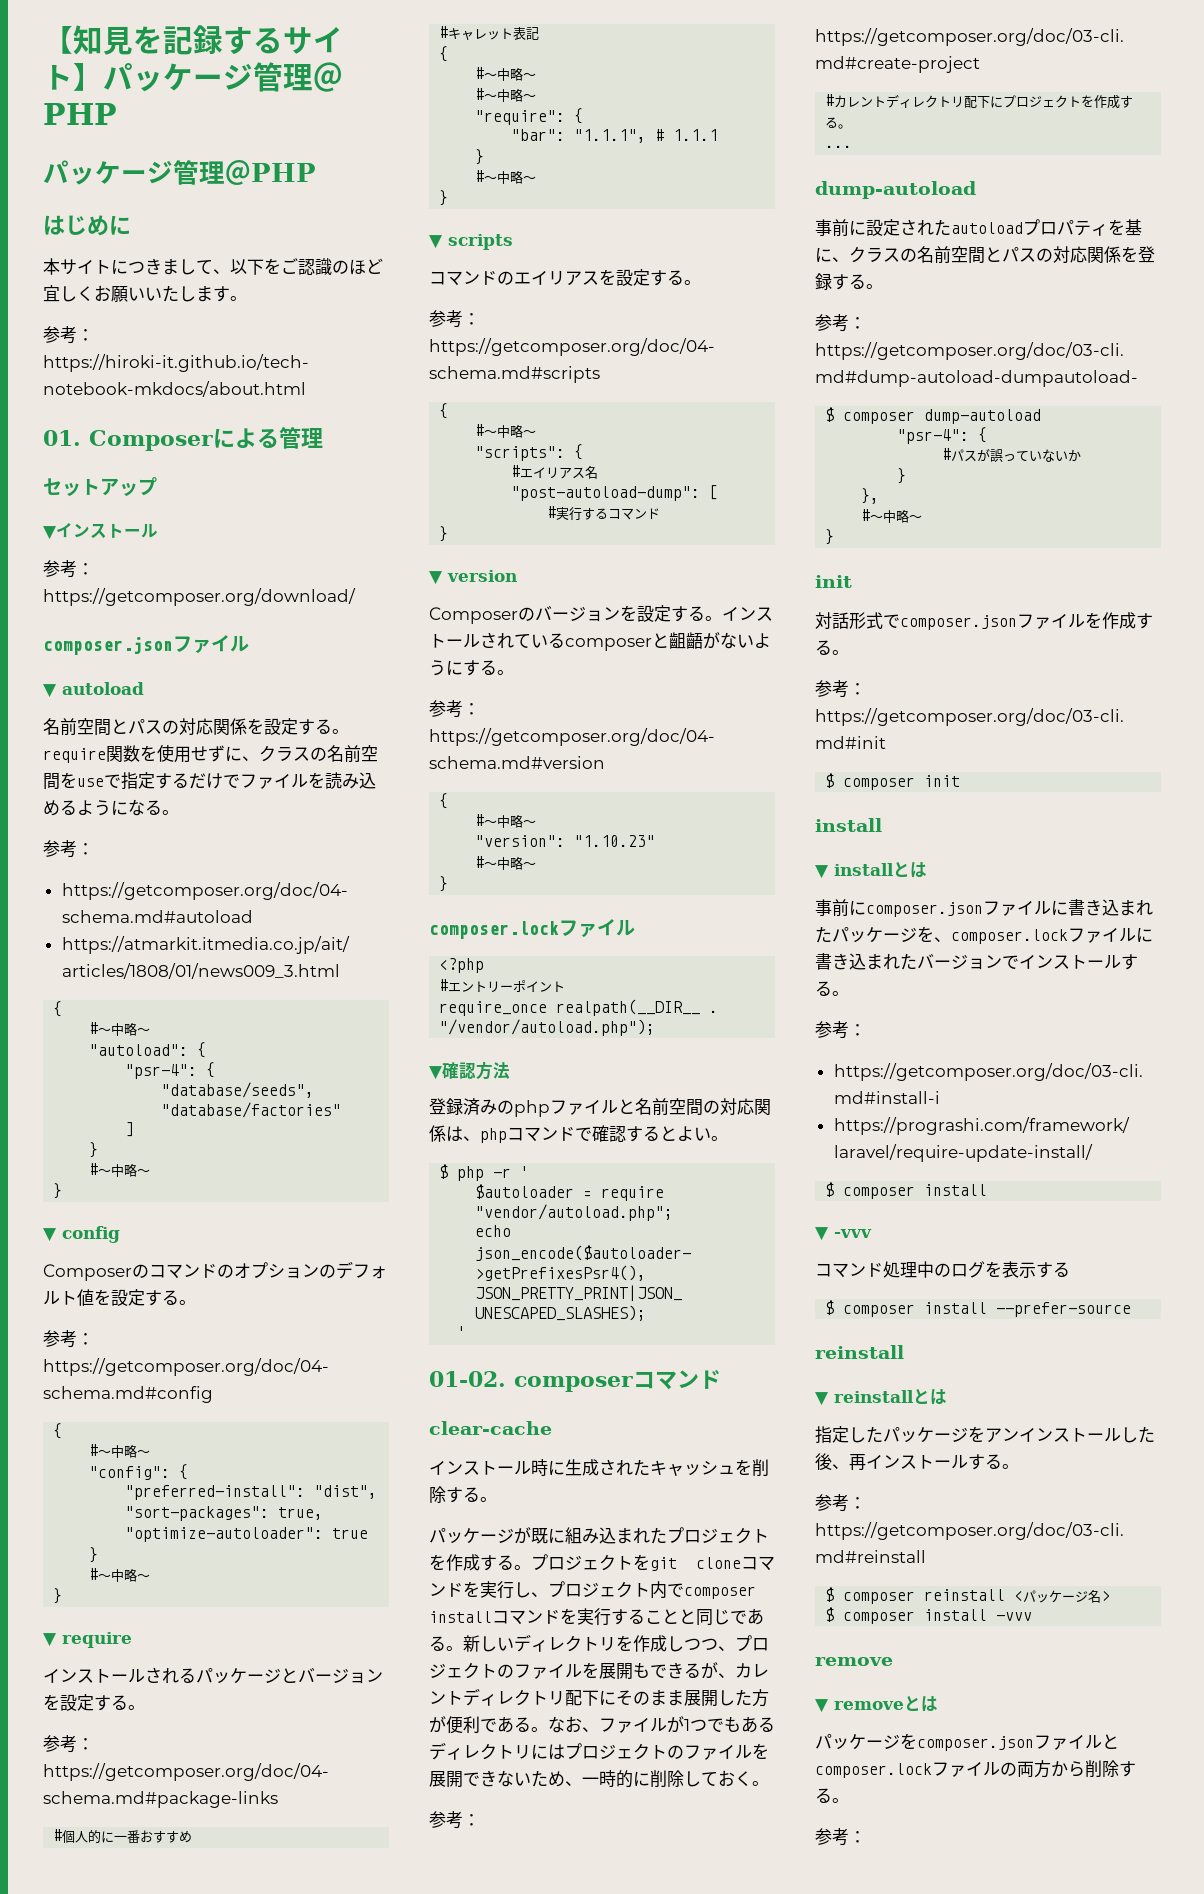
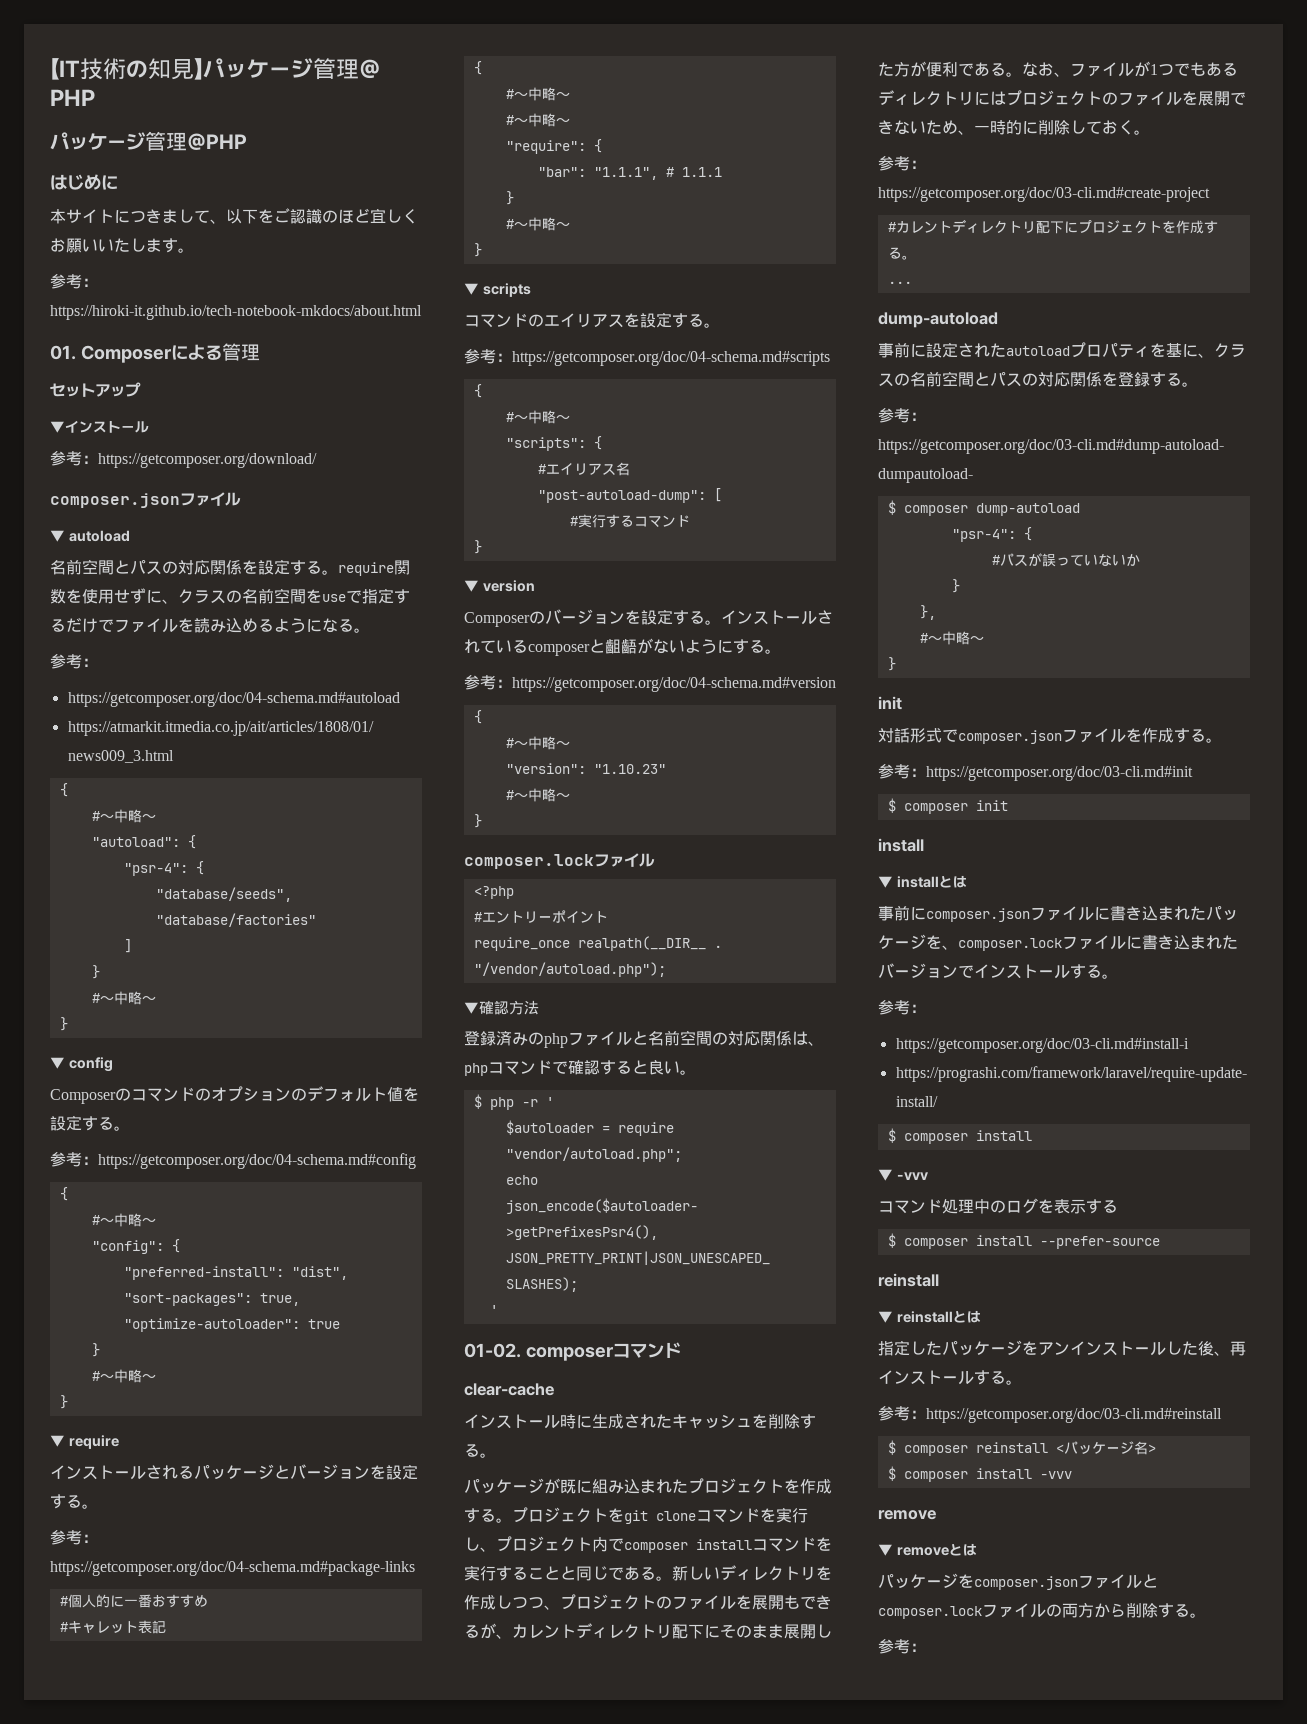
- 【知見を記録するサイト】パッケージ管理＠PHP
+ 【IT技術の知見】パッケージ管理＠PHP
- 登録済みのphpファイルと名前空間の対応関係は、phpコマンドで確認するとよい。
+ 登録済みのphpファイルと名前空間の対応関係は、phpコマンドで確認すると良い。

